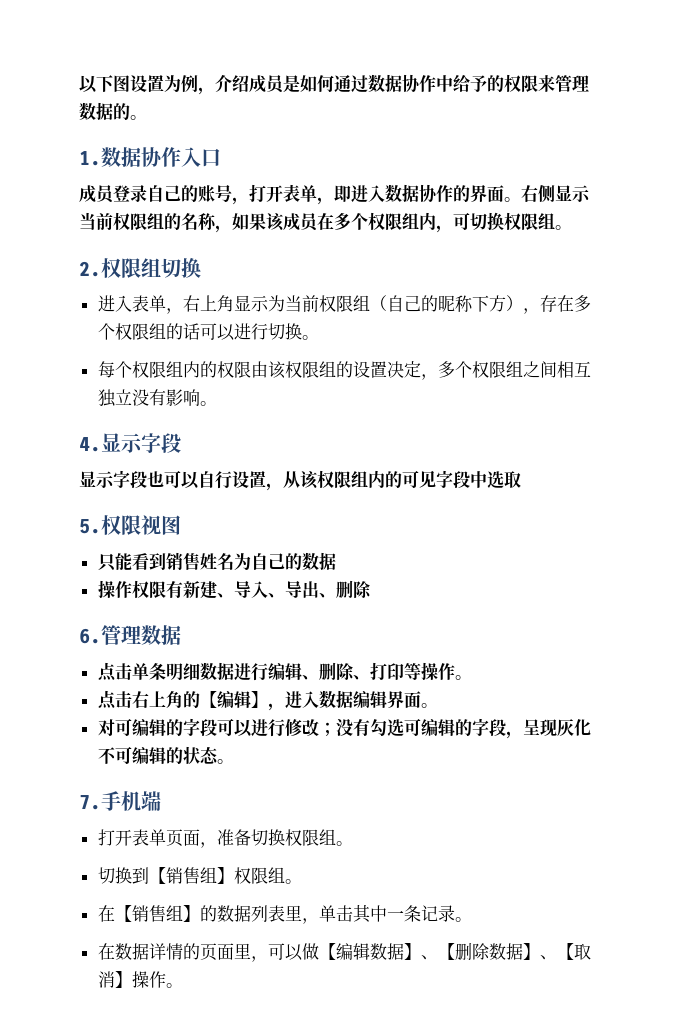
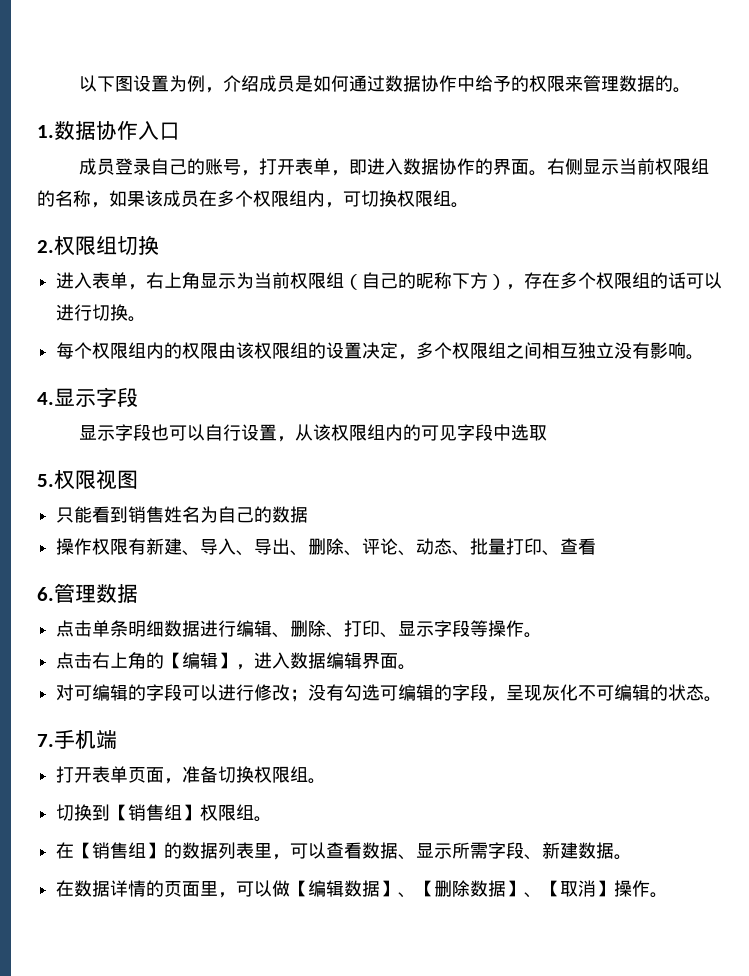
- 操作权限有新建、导入、导出、删除
+ 操作权限有新建、导入、导出、删除、评论、动态、批量打印、查看
- 点击单条明细数据进行编辑、删除、打印等操作。
+ 点击单条明细数据进行编辑、删除、打印、显示字段等操作。
- 在【销售组】的数据列表里，单击其中一条记录。
+ 在【销售组】的数据列表里，可以查看数据、显示所需字段、新建数据。

